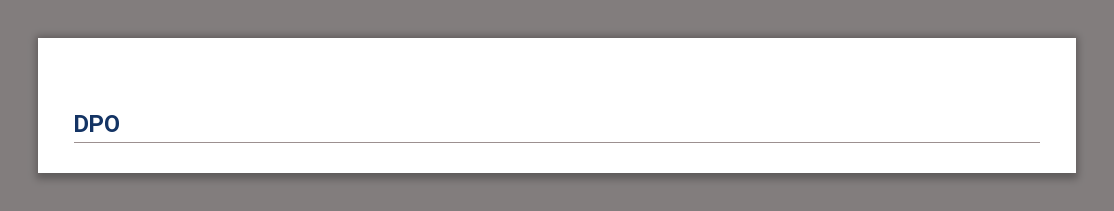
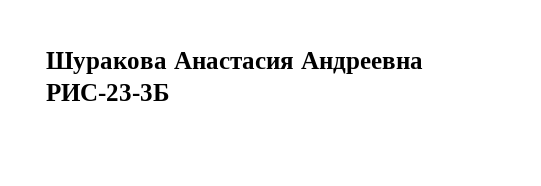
- DPO
+ Шуракова Анастасия Андреевна РИС-23-3Б

